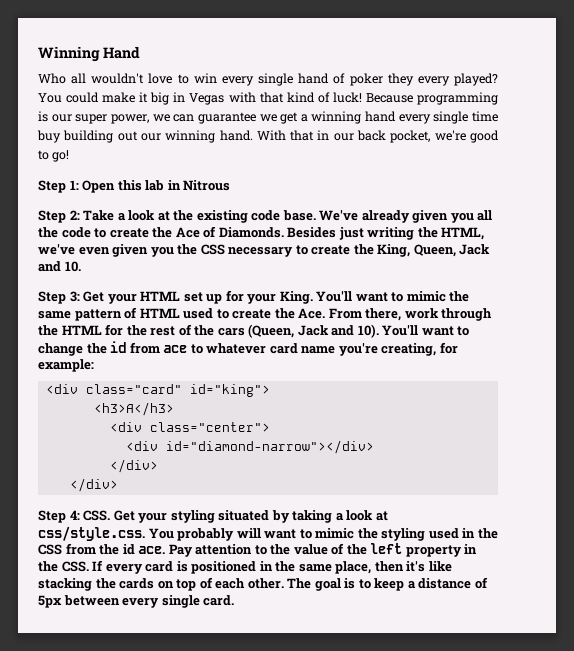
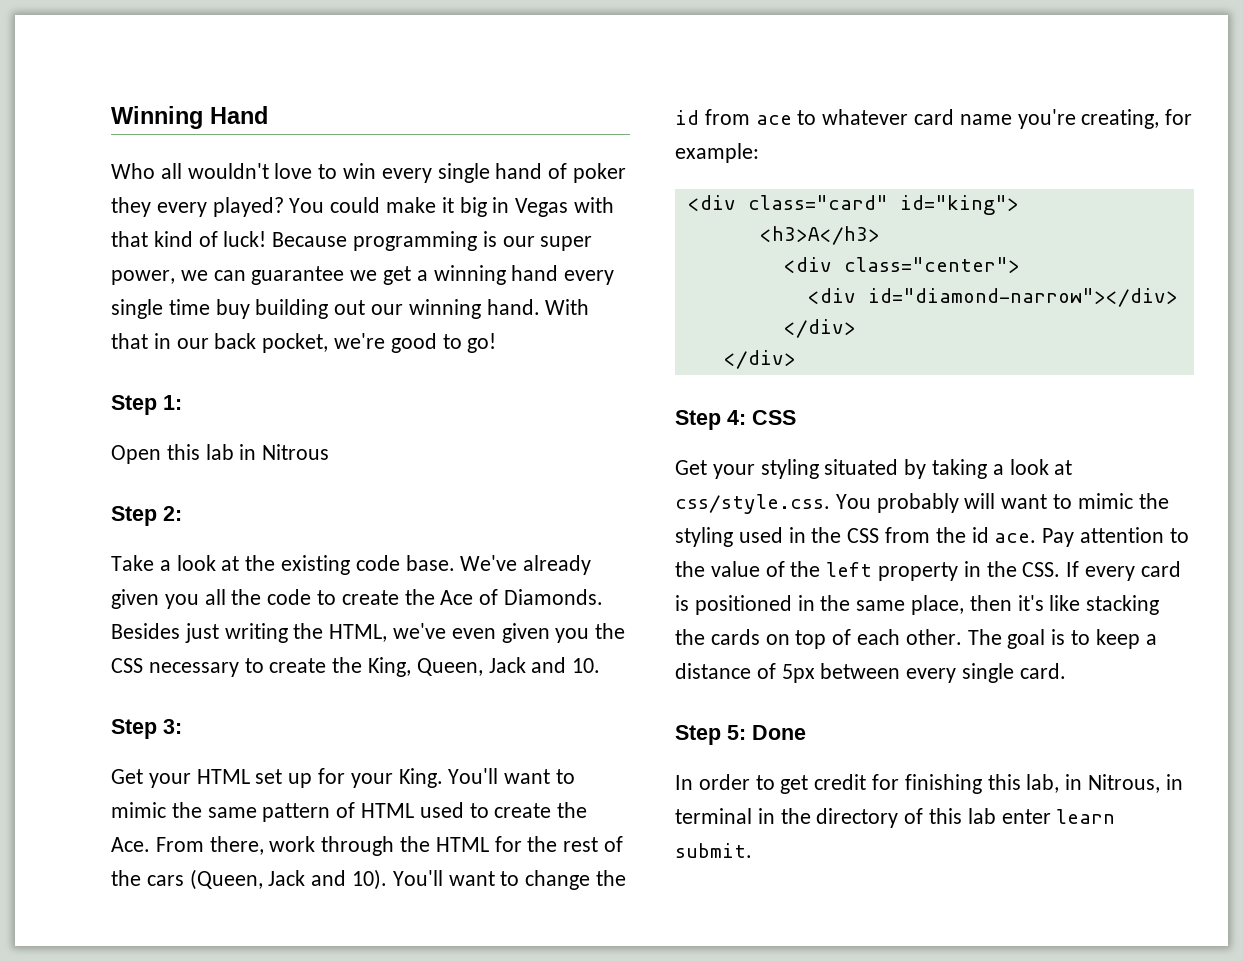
- Step 1: Open this lab in Nitrous
+ Step 1:
+ Open this lab in Nitrous
- Step 2: Take a look at the existing code base.
+ Step 2:
+ Take a look at the existing code base.
- Step 3: Get your HTML set up for your King.
+ Step 3:
+ Get your HTML set up for your King.
- Step 4: CSS. Get your styling situated by taking a look at css/style.css. You probably will want to mimic the styling used in the CSS from the id ace.
+ Step 4: CSS
+ Get your styling situated by taking a look at css/style.css. You probably will want to mimic the styling used in the CSS from the id ace.
+ Step 5: Done
+ In order to get credit for finishing this lab, in Nitrous, in terminal in the directory of this lab enter learn submit.

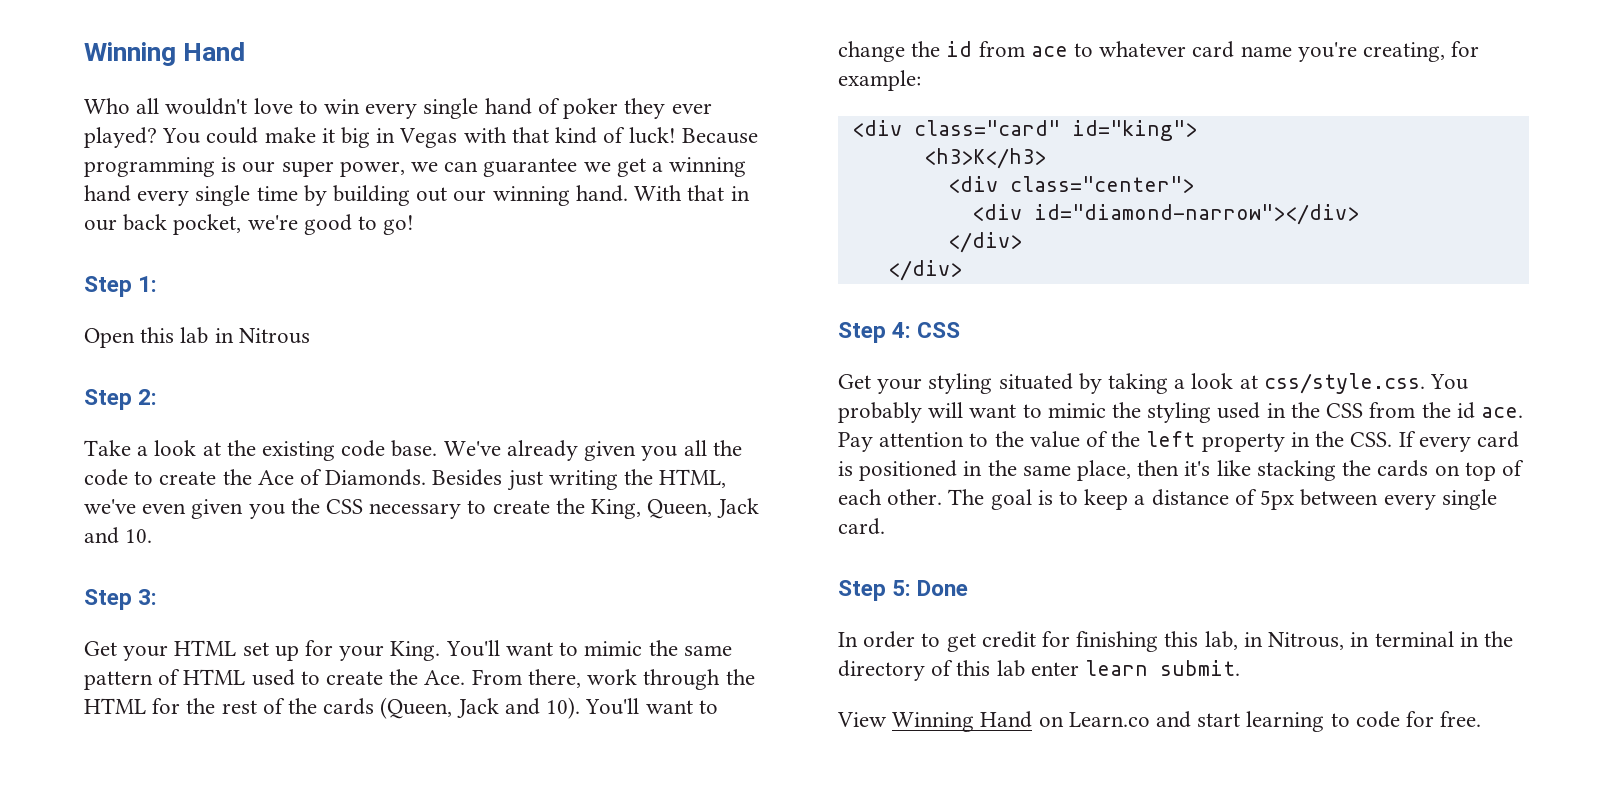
- Who all wouldn't love to win every single hand of poker they every played?
+ Who all wouldn't love to win every single hand of poker they ever played?
- Because programming is our super power, we can guarantee we get a winning hand every single time buy building out our winning hand.
+ Because programming is our super power, we can guarantee we get a winning hand every single time by building out our winning hand.
- You'll want to mimic the same pattern of HTML used to create the Ace. From there, work through the HTML for the rest of the cars (Queen, Jack and 10).
+ You'll want to mimic the same pattern of HTML used to create the Ace. From there, work through the HTML for the rest of the cards (Queen, Jack and 10).
- <h3>A</h3>
+ <h3>K</h3>
+ View Winning Hand on Learn.co and start learning to code for free.

